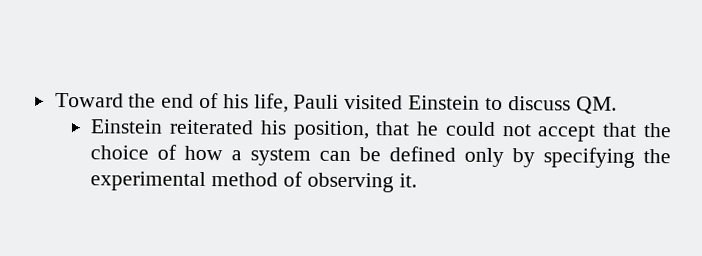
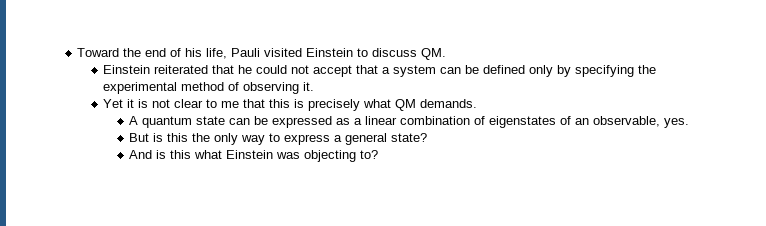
- Einstein reiterated his position, that he could not accept that the choice of how a system can be defined only by specifying the experimental method of observing it.
+ Einstein reiterated that he could not accept that a system can be defined only by specifying the experimental method of observing it.
+ Yet it is not clear to me that this is precisely what QM demands.
+ A quantum state can be expressed as a linear combination of eigenstates of an observable, yes.
+ But is this the only way to express a general state?
+ And is this what Einstein was objecting to?

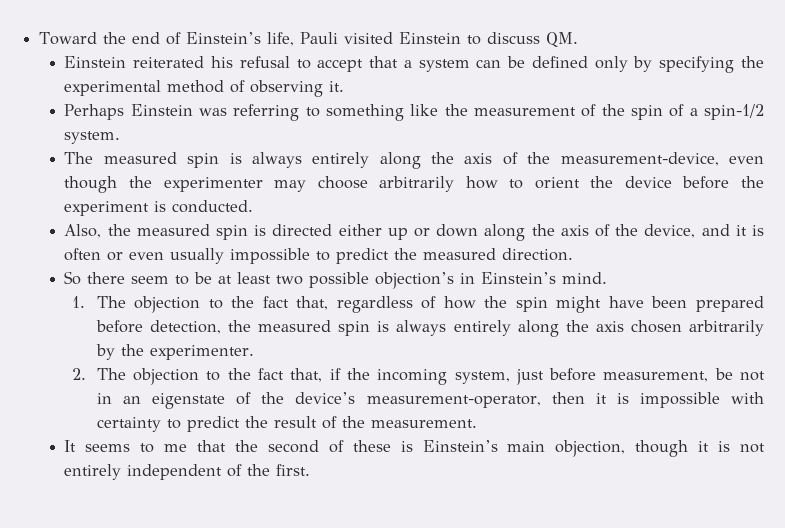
- Toward the end of his life, Pauli visited Einstein to discuss QM.
+ Toward the end of Einstein’s life, Pauli visited Einstein to discuss QM.
- Einstein reiterated that he could not accept that a system can be defined only by specifying the experimental method of observing it.
+ Einstein reiterated his refusal to accept that a system can be defined only by specifying the experimental method of observing it.
- Yet it is not clear to me that this is precisely what QM demands.
- A quantum state can be expressed as a linear combination of eigenstates of an observable, yes.
- But is this the only way to express a general state?
- And is this what Einstein was objecting to?
+ Perhaps Einstein was referring to something like the measurement of the spin of a spin-1/2 system.
+ The measured spin is always entirely along the axis of the measurement-device, even though the experimenter may choose arbitrarily how to orient the device before the experiment is conducted.
+ Also, the measured spin is directed either up or down along the axis of the device, and it is often or even usually impossible to predict the measured direction.
+ So there seem to be at least two possible objection’s in Einstein’s mind.
+ 1. The objection to the fact that, regardless of how the spin might have been prepared before detection, the measured spin is always entirely along the axis chosen arbitrarily by the experimenter.
+ 2. The objection to the fact that, if the incoming system, just before measurement, be not in an eigenstate of the device’s measurement-operator, then it is impossible with certainty to predict the result of the measurement.
+ It seems to me that the second of these is Einstein’s main objection, though it is not entirely independent of the first.

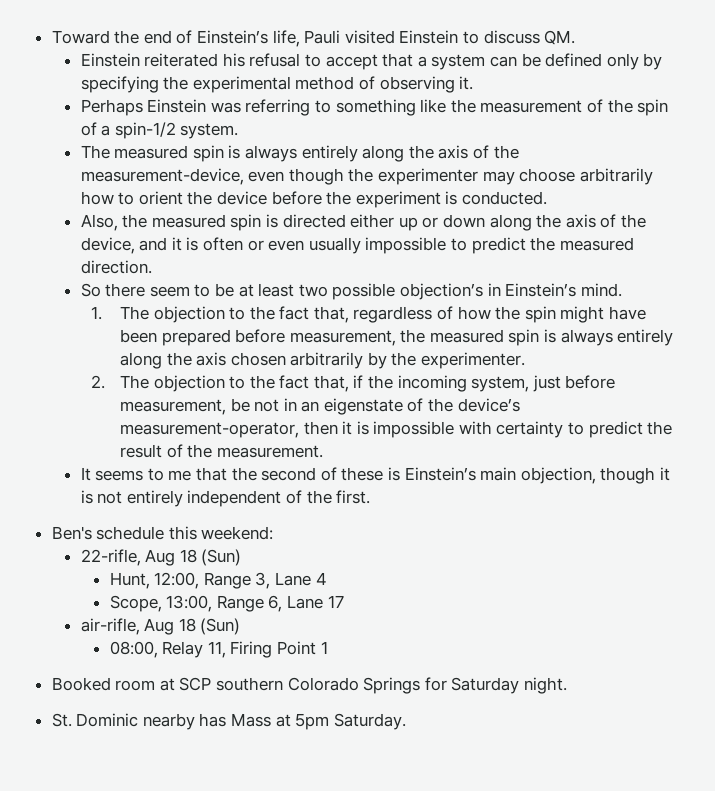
- 1. The objection to the fact that, regardless of how the spin might have been prepared before detection, the measured spin is always entirely along the axis chosen arbitrarily by the experimenter.
+ 1. The objection to the fact that, regardless of how the spin might have been prepared before measurement, the measured spin is always entirely along the axis chosen arbitrarily by the experimenter.
+ Ben's schedule this weekend:
+ 22-rifle, Aug 18 (Sun)
+ Hunt, 12:00, Range 3, Lane 4
+ Scope, 13:00, Range 6, Lane 17
+ air-rifle, Aug 18 (Sun)
+ 08:00, Relay 11, Firing Point 1
+ Booked room at SCP southern Colorado Springs for Saturday night.
+ St. Dominic nearby has Mass at 5pm Saturday.

